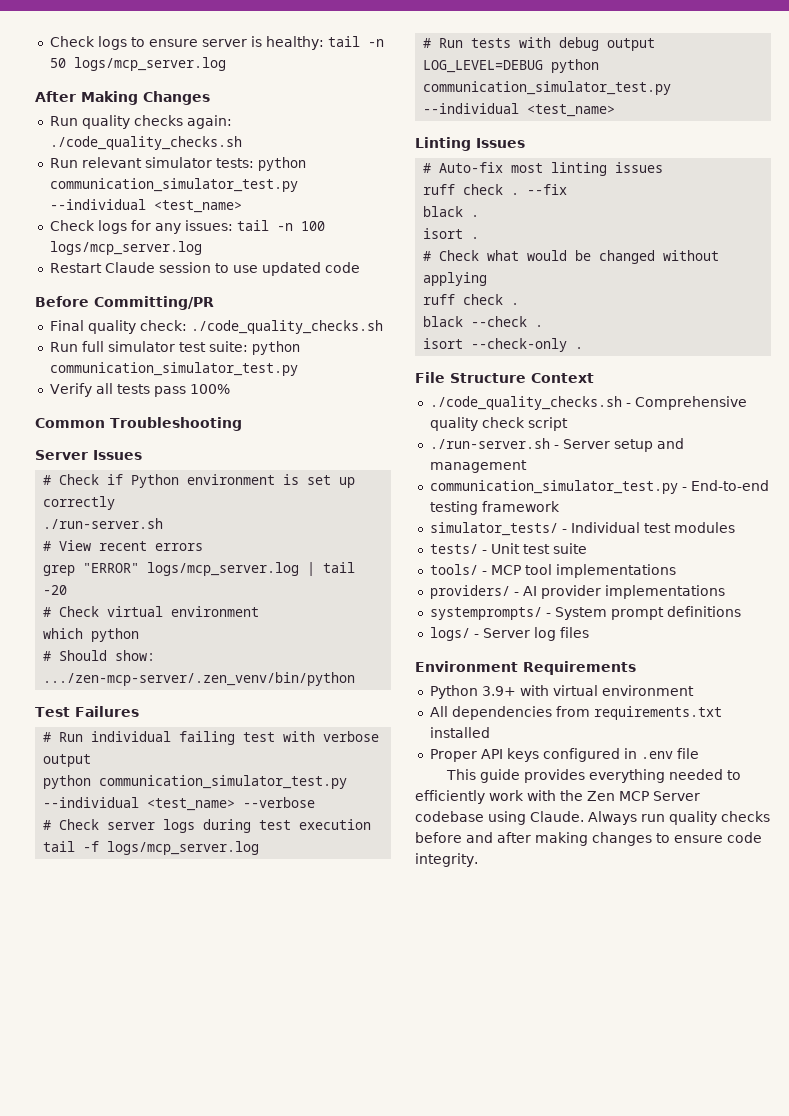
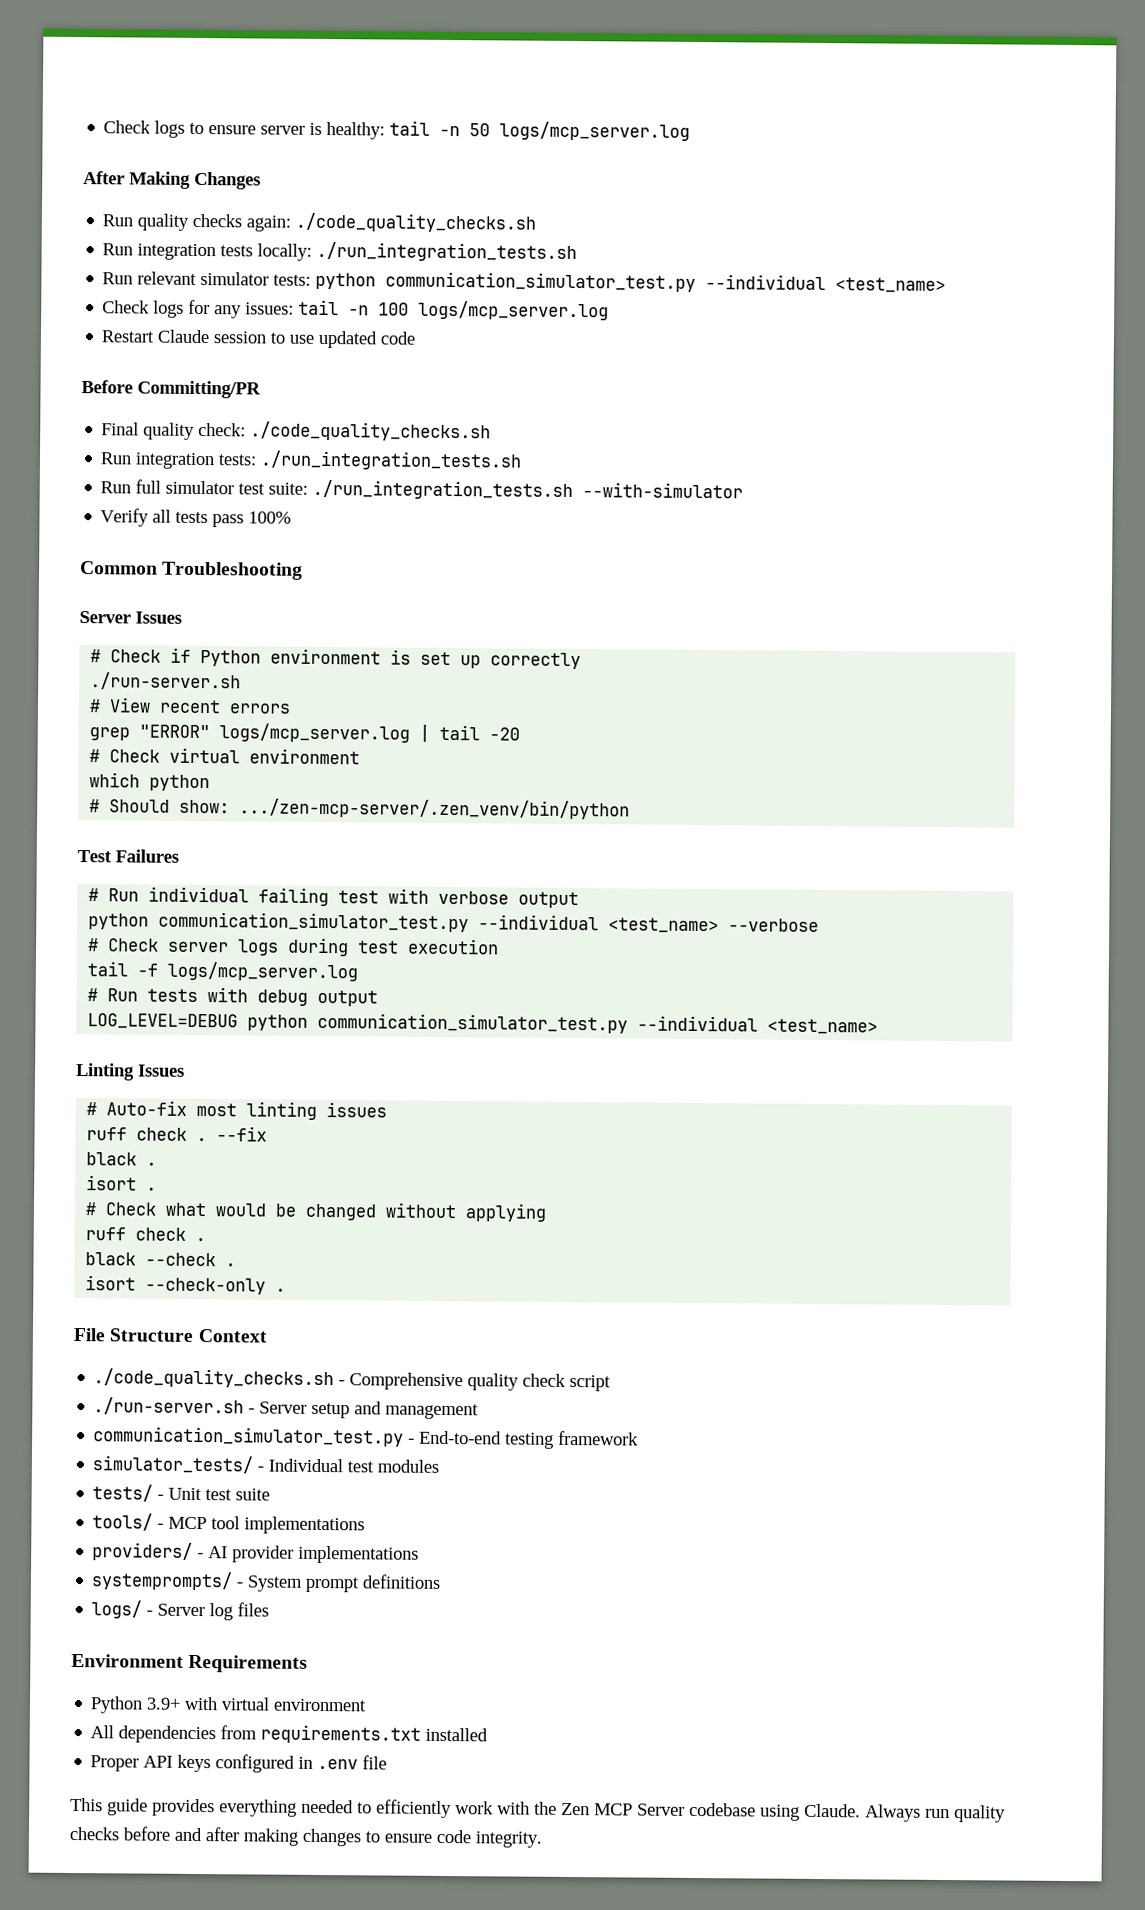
+ Run integration tests locally: ./run_integration_tests.sh
+ Run integration tests: ./run_integration_tests.sh
- Run full simulator test suite: python communication_simulator_test.py
+ Run full simulator test suite: ./run_integration_tests.sh --with-simulator

